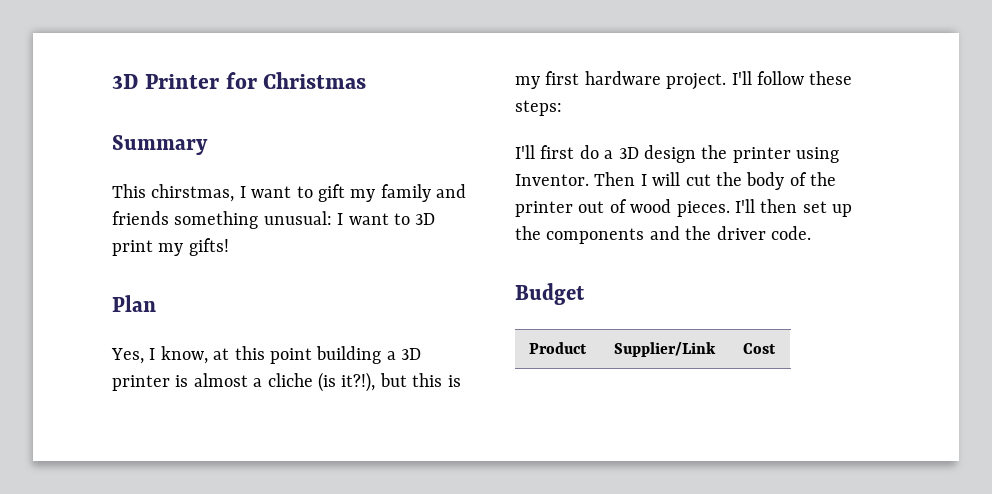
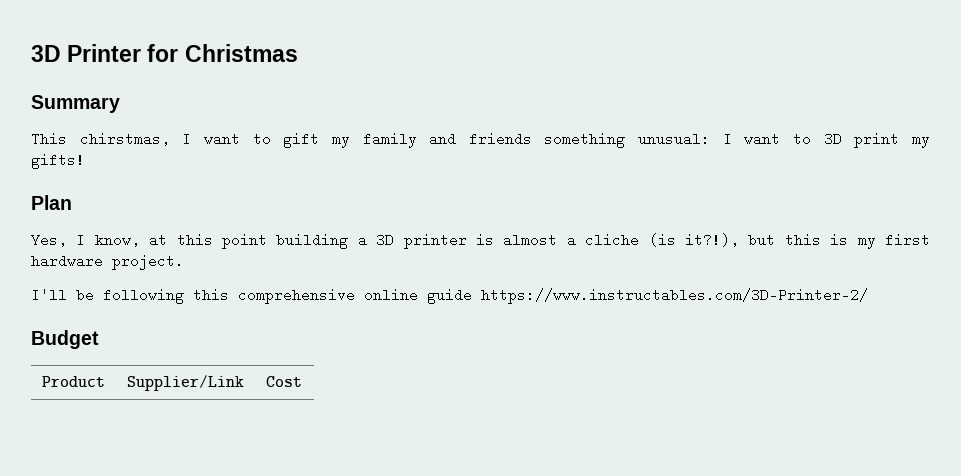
- Yes, I know, at this point building a 3D printer is almost a cliche (is it?!), but this is my first hardware project. I'll follow these steps:
- I'll first do a 3D design the printer using Inventor. Then I will cut the body of the printer out of wood pieces. I'll then set up the components and the driver code.
+ Yes, I know, at this point building a 3D printer is almost a cliche (is it?!), but this is my first hardware project.
+ I'll be following this comprehensive online guide https://www.instructables.com/3D-Printer-2/

